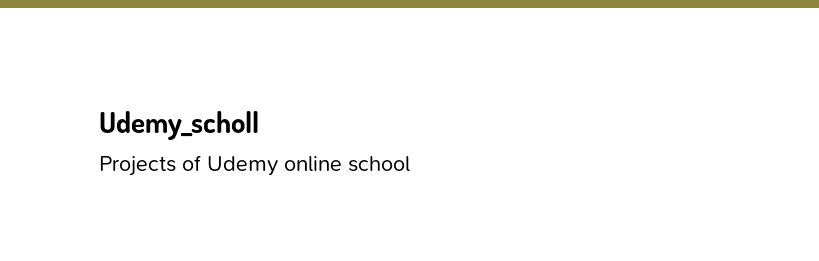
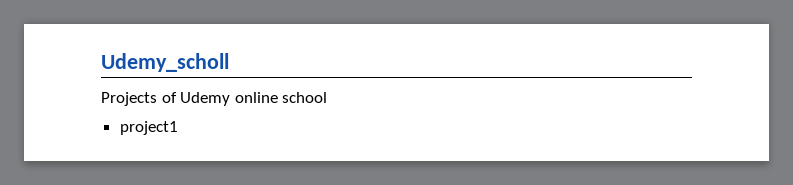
+ project1

